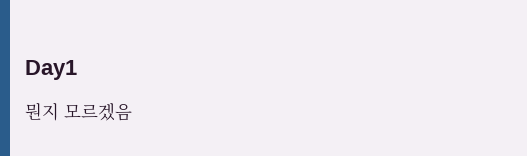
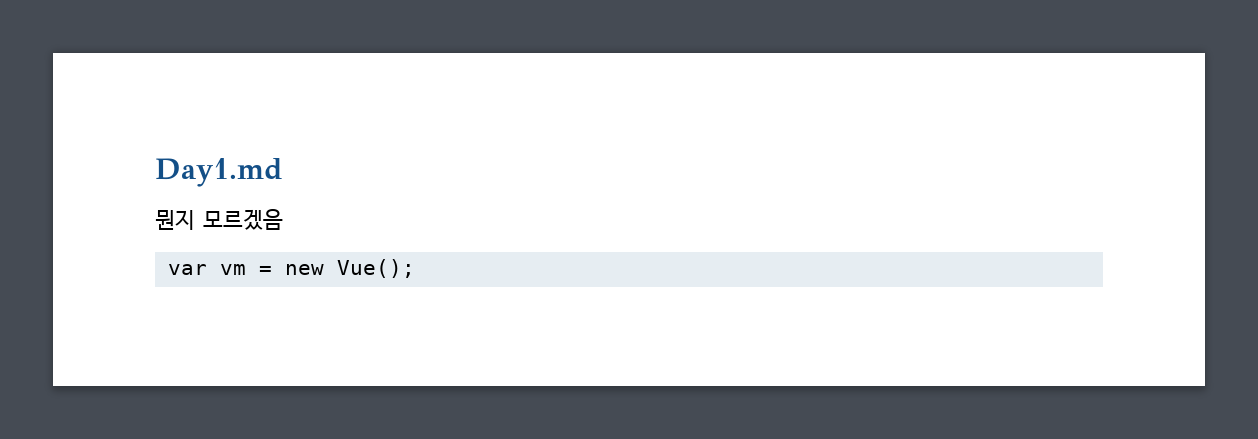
- Day1
+ Day1.md
+ var vm = new Vue();

